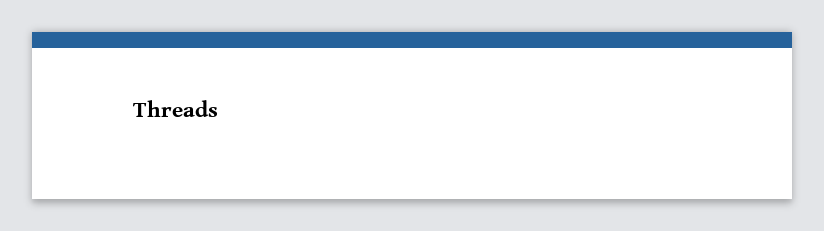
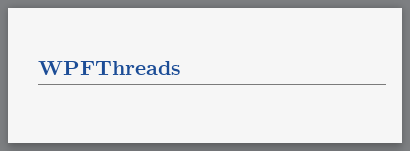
- Threads
+ WPFThreads

